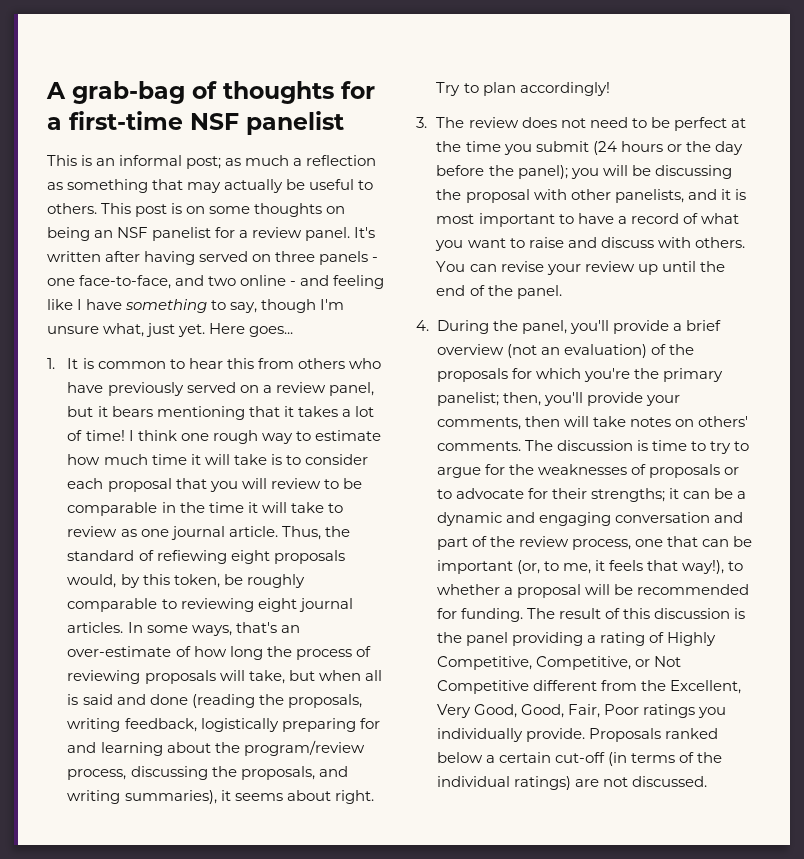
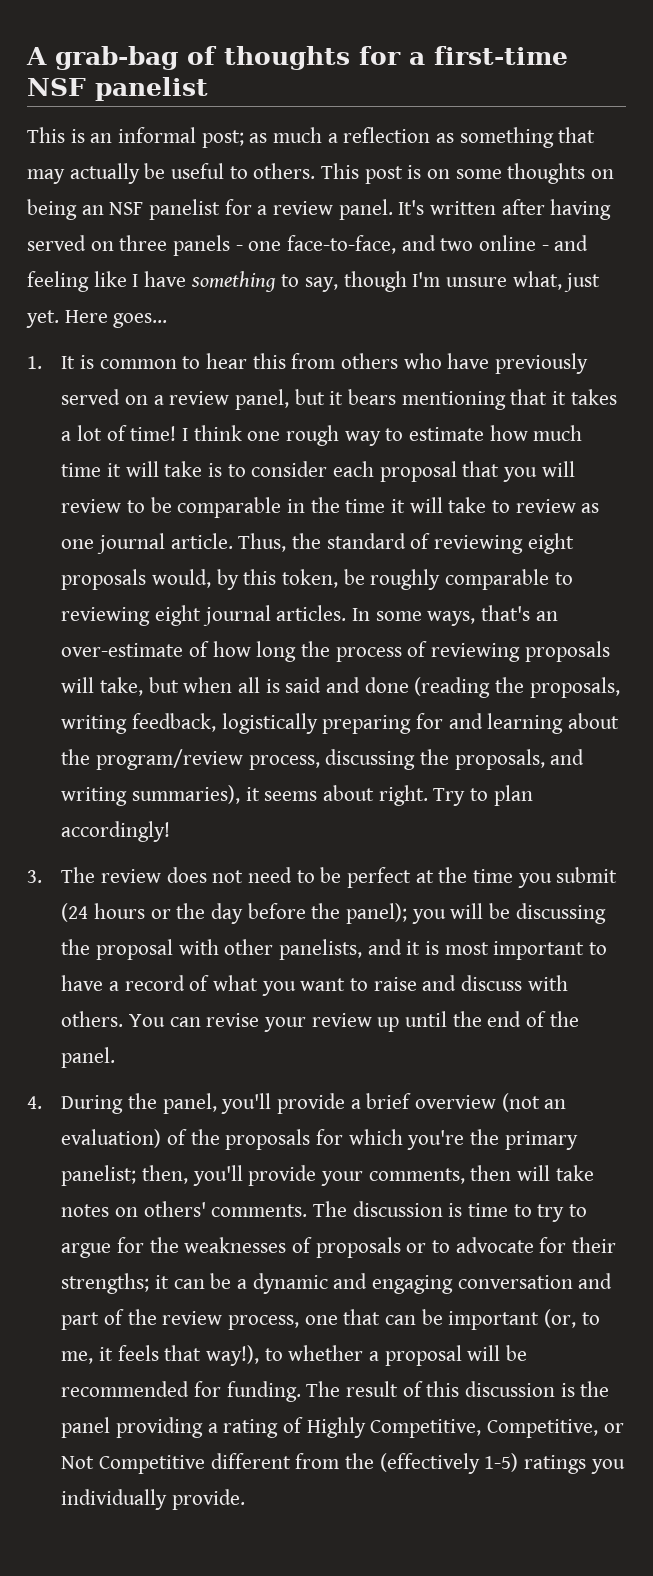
- Thus, the standard of refiewing eight proposals would, by this token, be roughly comparable to reviewing eight journal articles.
+ Thus, the standard of reviewing eight proposals would, by this token, be roughly comparable to reviewing eight journal articles.
- The result of this discussion is the panel providing a rating of Highly Competitive, Competitive, or Not Competitive different from the Excellent, Very Good, Good, Fair, Poor ratings you individually provide. Proposals ranked below a certain cut-off (in terms of the individual ratings) are not discussed.
+ The result of this discussion is the panel providing a rating of Highly Competitive, Competitive, or Not Competitive different from the (effectively 1-5) ratings you individually provide.

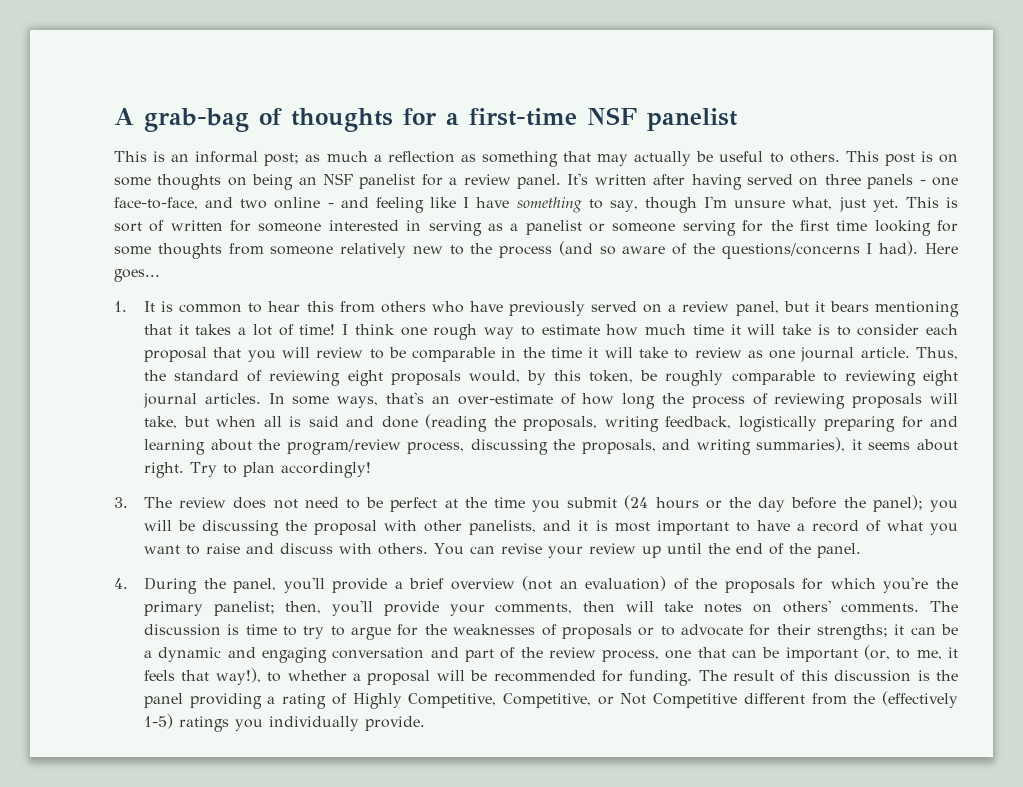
+ This is sort of written for someone interested in serving as a panelist or someone serving for the first time looking for some thoughts from someone relatively new to the process (and so aware of the questions/concerns I had).

